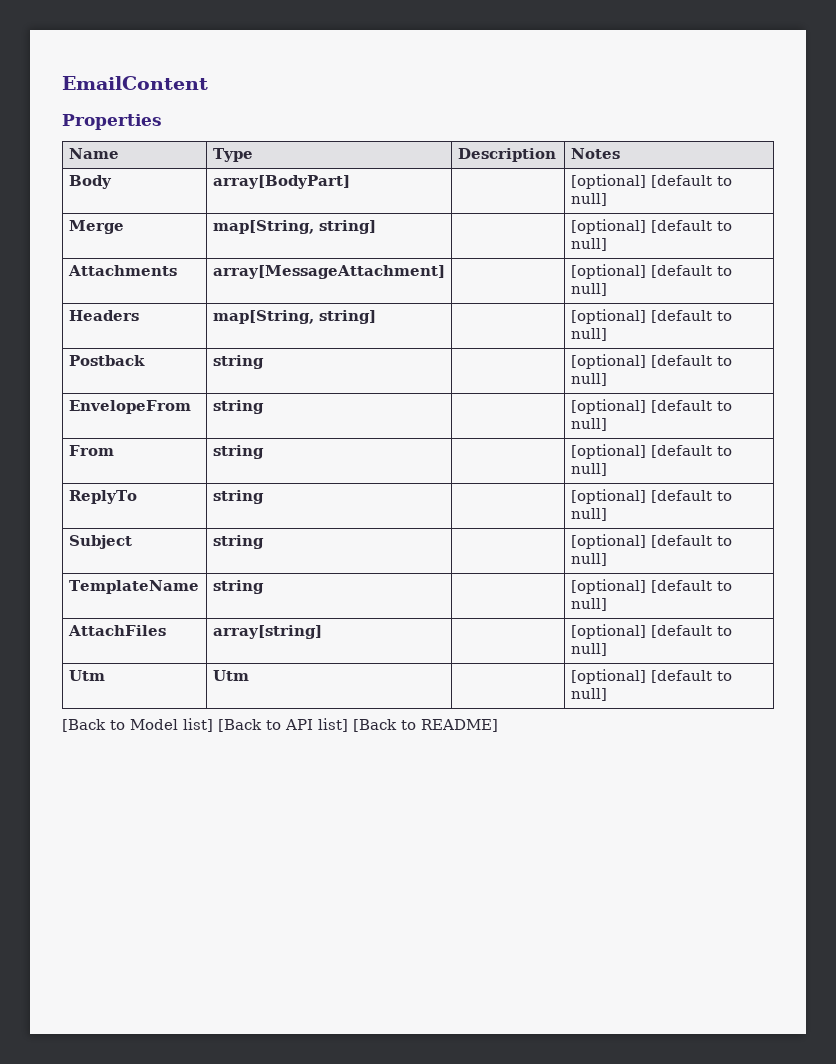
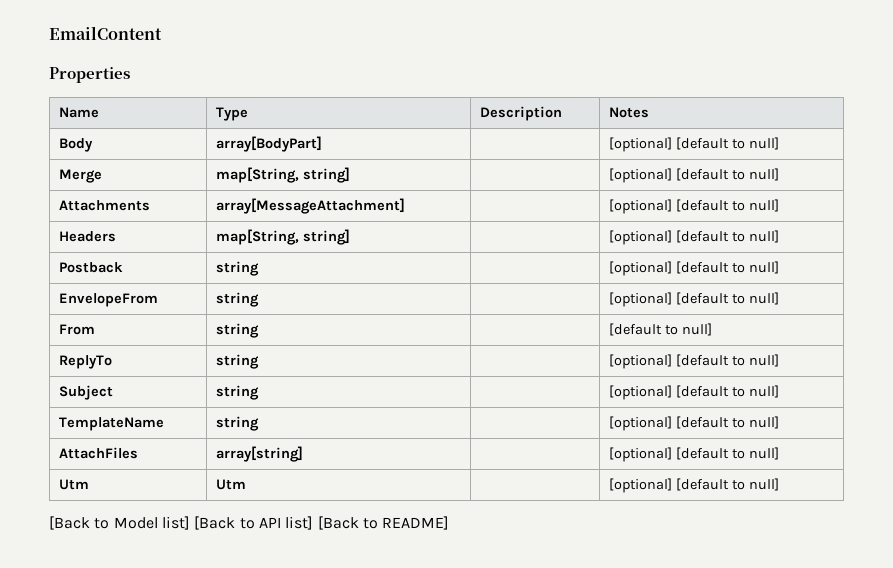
- From | string | | [optional] [default to null]
+ From | string | | [default to null]

